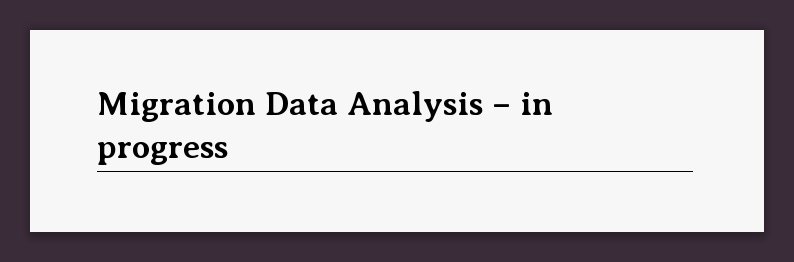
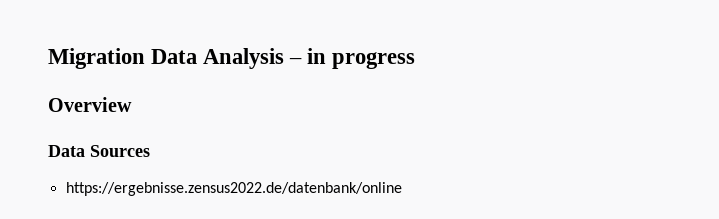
+ Overview
+ Data Sources
+ https://ergebnisse.zensus2022.de/datenbank/online

